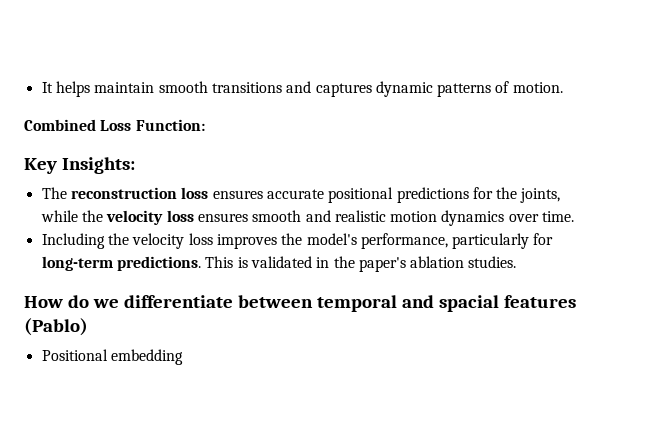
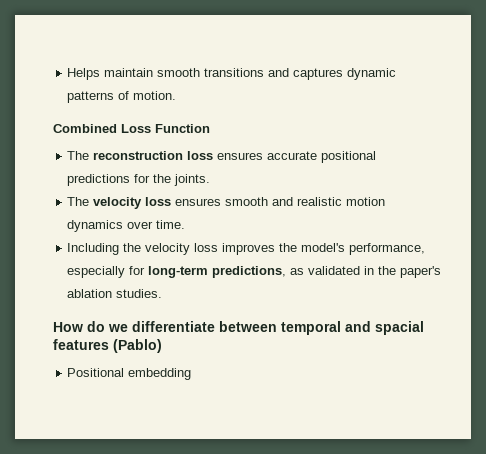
- It helps maintain smooth transitions and captures dynamic patterns of motion.
+ Helps maintain smooth transitions and captures dynamic patterns of motion.
- Combined Loss Function:
- Key Insights:
+ Combined Loss Function
- The reconstruction loss ensures accurate positional predictions for the joints, while the velocity loss ensures smooth and realistic motion dynamics over time.
+ The reconstruction loss ensures accurate positional predictions for the joints.
+ The velocity loss ensures smooth and realistic motion dynamics over time.
- Including the velocity loss improves the model's performance, particularly for long-term predictions. This is validated in the paper's ablation studies.
+ Including the velocity loss improves the model's performance, especially for long-term predictions, as validated in the paper's ablation studies.

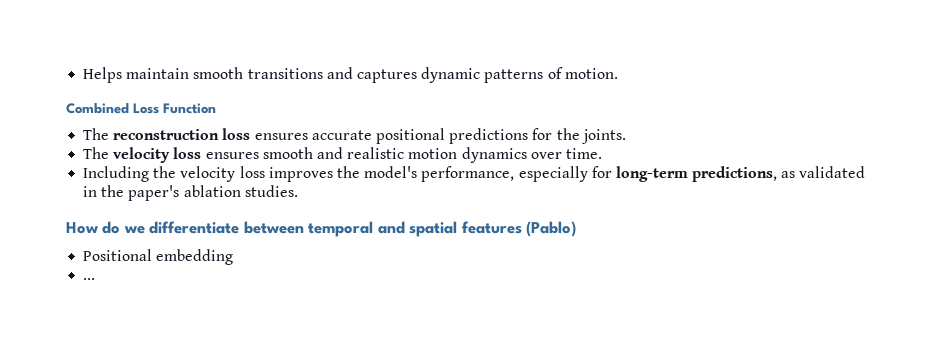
- How do we differentiate between temporal and spacial features (Pablo)
+ How do we differentiate between temporal and spatial features (Pablo)
+ ...

